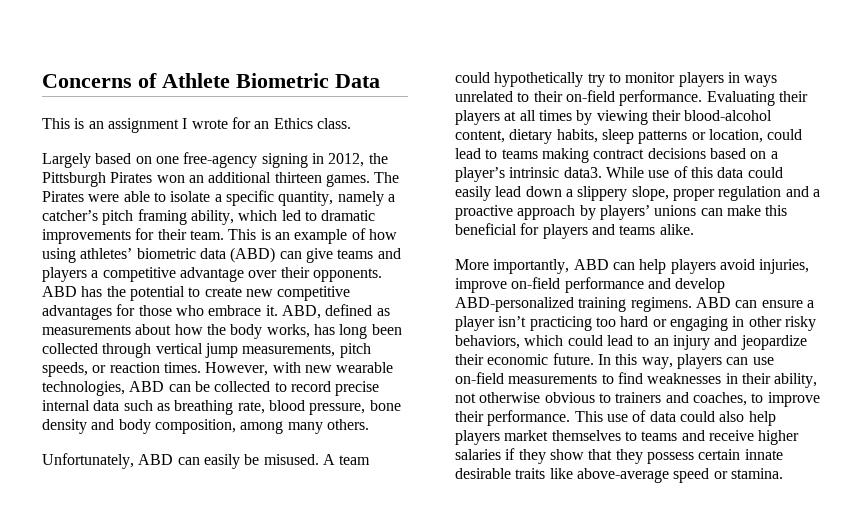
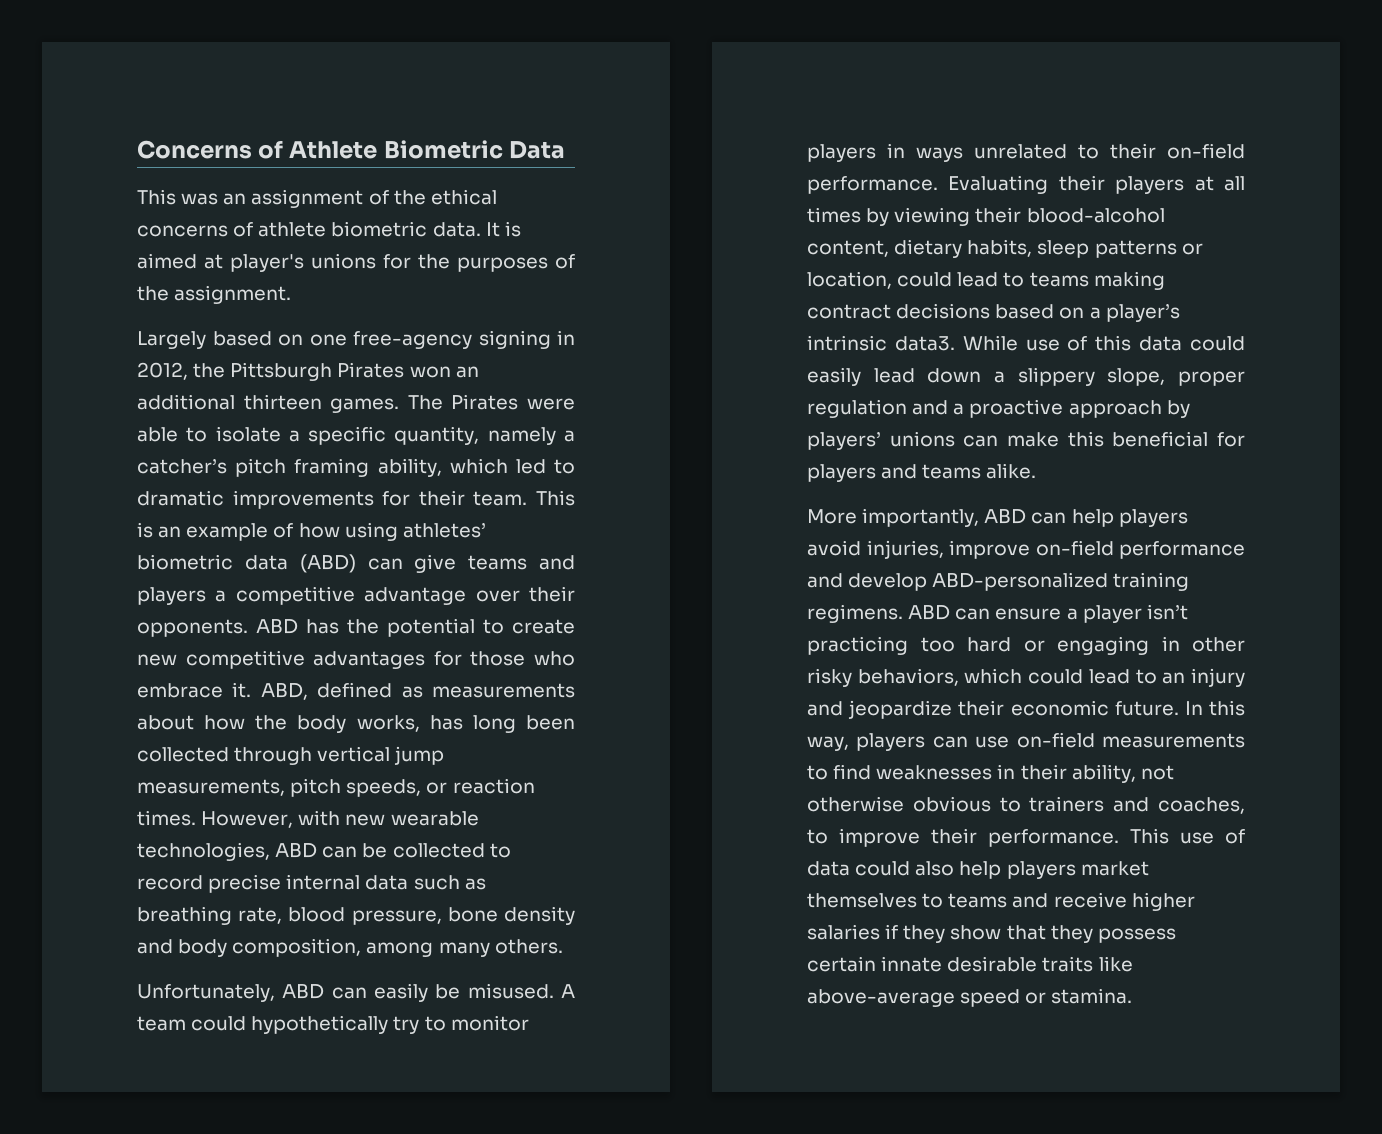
- This is an assignment I wrote for an Ethics class.
+ This was an assignment of the ethical concerns of athlete biometric data. It is aimed at player's unions for the purposes of the assignment.

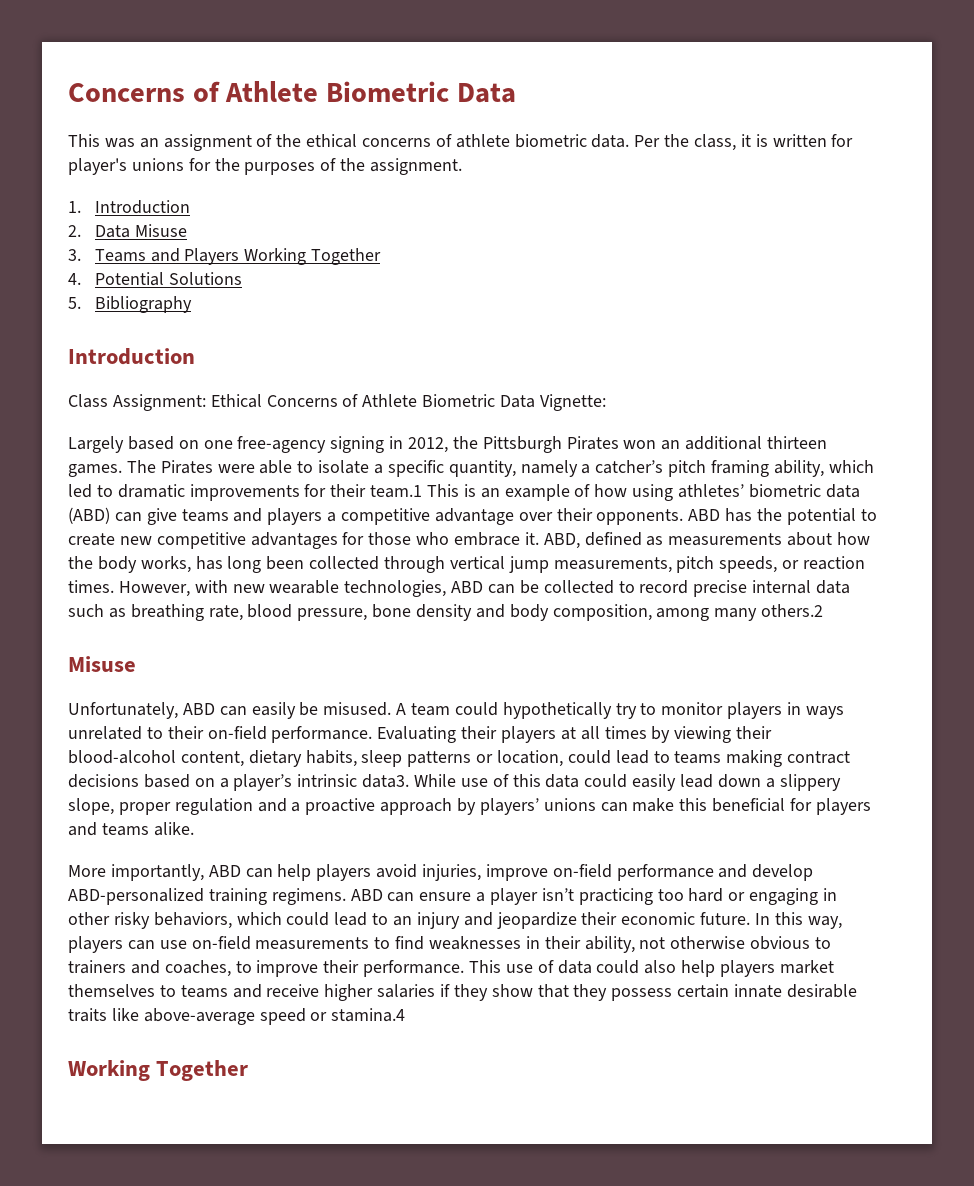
- It is aimed at player's unions for the purposes of the assignment.
+ Per the class, it is written for player's unions for the purposes of the assignment.
+ 1. Introduction
+ 2. Data Misuse
+ 3. Teams and Players Working Together
+ 4. Potential Solutions
+ 5. Bibliography
+ Introduction
+ Class Assignment: Ethical Concerns of Athlete Biometric Data Vignette:
- The Pirates were able to isolate a specific quantity, namely a catcher’s pitch framing ability, which led to dramatic improvements for their team. This is an example of how using athletes’ biometric data (ABD) can give teams and players a competitive advantage over their opponents.
+ The Pirates were able to isolate a specific quantity, namely a catcher’s pitch framing ability, which led to dramatic improvements for their team.1 This is an example of how using athletes’ biometric data (ABD) can give teams and players a competitive advantage over their opponents.
- However, with new wearable technologies, ABD can be collected to record precise internal data such as breathing rate, blood pressure, bone density and body composition, among many others.
+ However, with new wearable technologies, ABD can be collected to record precise internal data such as breathing rate, blood pressure, bone density and body composition, among many others.2
+ Misuse
- This use of data could also help players market themselves to teams and receive higher salaries if they show that they possess certain innate desirable traits like above-average speed or stamina.
+ This use of data could also help players market themselves to teams and receive higher salaries if they show that they possess certain innate desirable traits like above-average speed or stamina.4
+ Working Together

